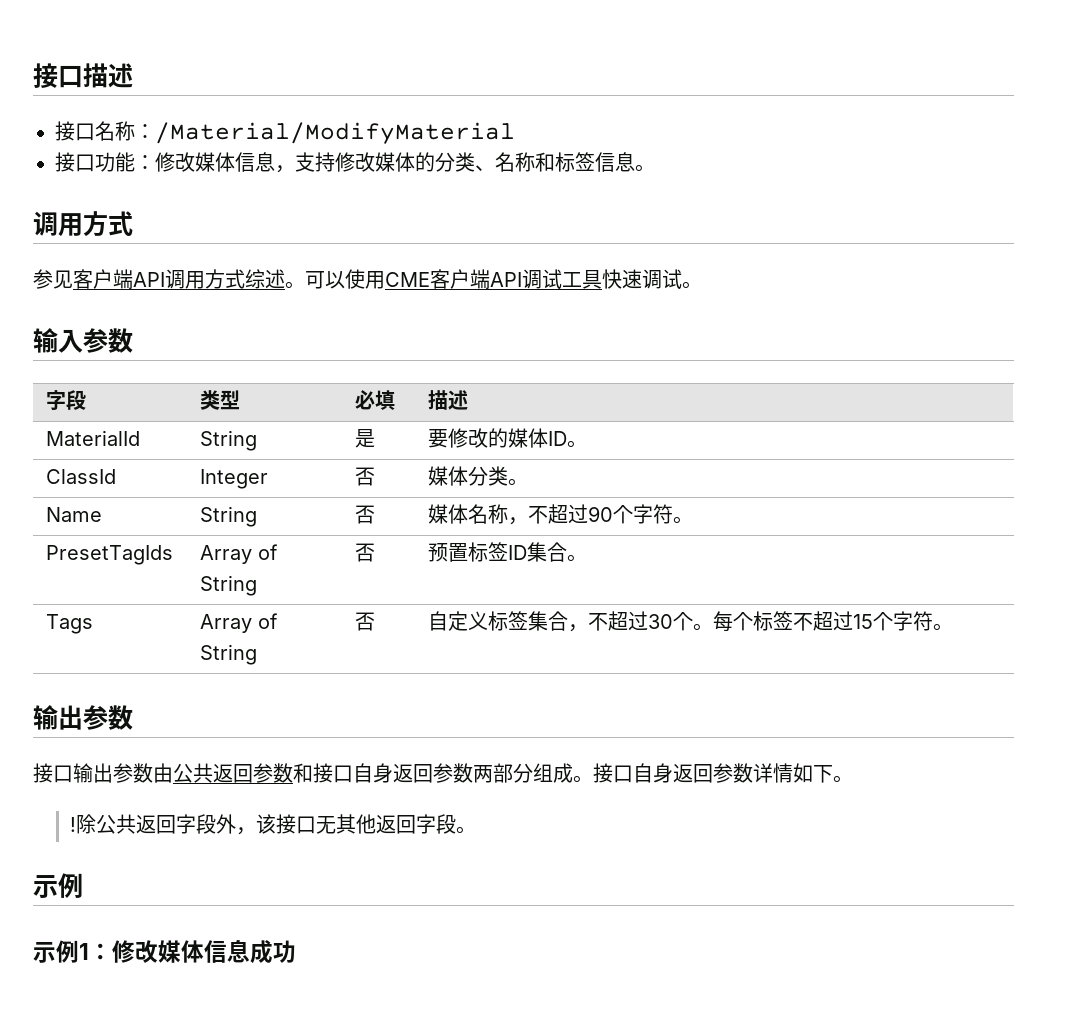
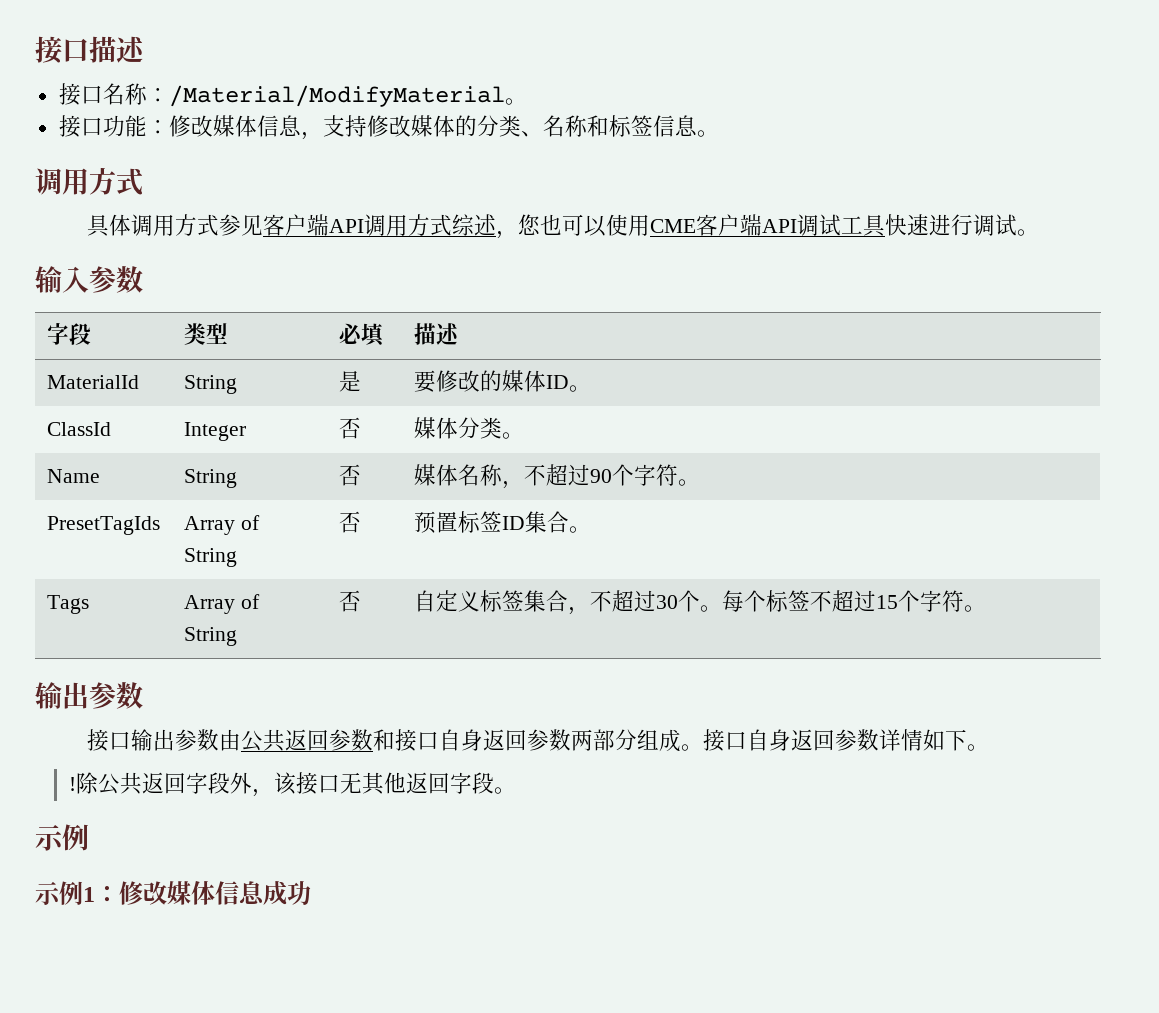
- 接口名称：/Material/ModifyMaterial
+ 接口名称：/Material/ModifyMaterial。
- 参见客户端API调用方式综述。可以使用CME客户端API调试工具快速调试。
+ 具体调用方式参见客户端API调用方式综述，您也可以使用CME客户端API调试工具快速进行调试。

